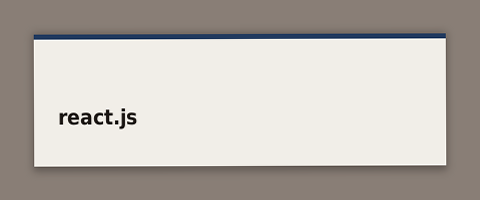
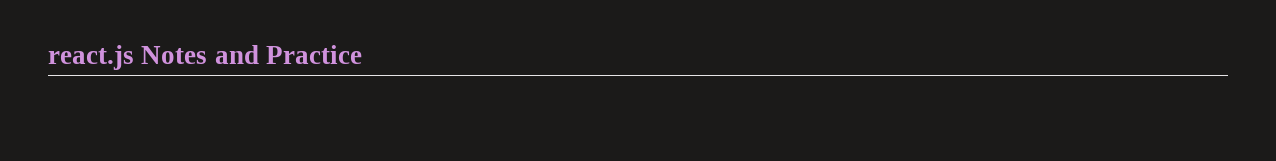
- react.js
+ react.js Notes and Practice

